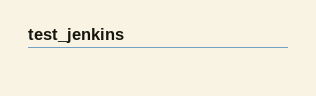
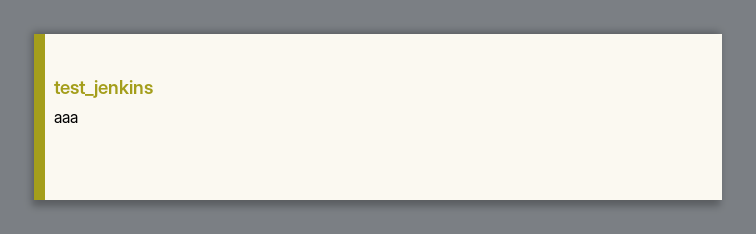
+ aaa

